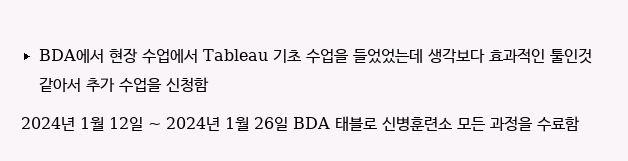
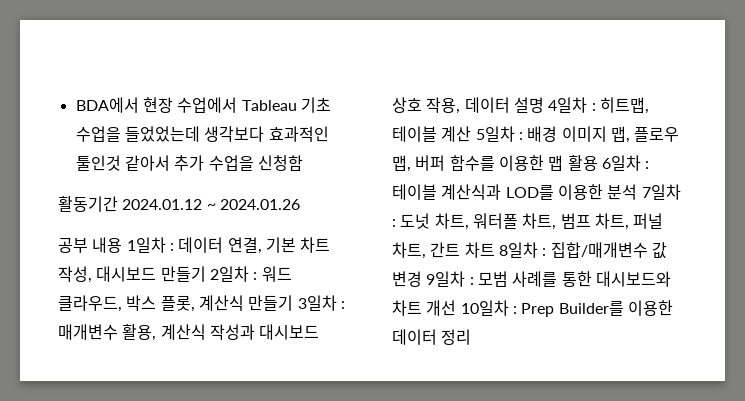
- 2024년 1월 12일 ~ 2024년 1월 26일 BDA 태블로 신병훈련소 모든 과정을 수료함
+ 활동기간 2024.01.12 ~ 2024.01.26
+ 공부 내용 1일차 : 데이터 연결, 기본 차트 작성, 대시보드 만들기 2일차 : 워드 클라우드, 박스 플롯, 계산식 만들기 3일차 : 매개변수 활용, 계산식 작성과 대시보드 상호 작용, 데이터 설명 4일차 : 히트맵, 테이블 계산 5일차 : 배경 이미지 맵, 플로우 맵, 버퍼 함수를 이용한 맵 활용 6일차 : 테이블 계산식과 LOD를 이용한 분석 7일차 : 도넛 차트, 워터폴 차트, 범프 차트, 퍼널 차트, 간트 차트 8일차 : 집합/매개변수 값 변경 9일차 : 모범 사례를 통한 대시보드와 차트 개선 10일차 : Prep Builder를 이용한 데이터 정리

